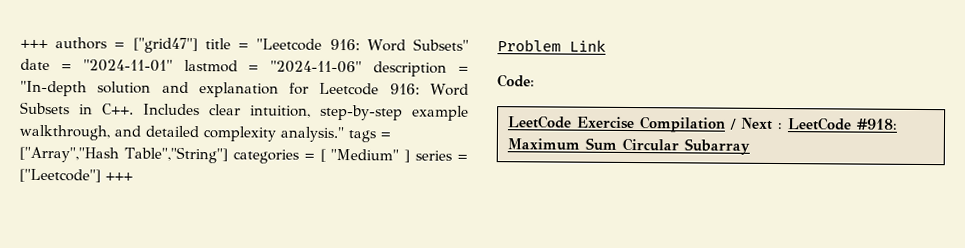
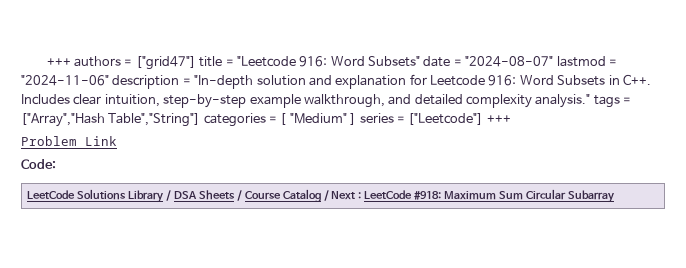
- +++ authors = ["grid47"] title = "Leetcode 916: Word Subsets" date = "2024-11-01" lastmod = "2024-11-06" description = "In-depth solution and explanation for Leetcode 916: Word Subsets in C++. Includes clear intuition, step-by-step example walkthrough, and detailed complexity analysis." tags = ["Array","Hash Table","String"] categories = [ "Medium" ] series = ["Leetcode"] +++
+ +++ authors = ["grid47"] title = "Leetcode 916: Word Subsets" date = "2024-08-07" lastmod = "2024-11-06" description = "In-depth solution and explanation for Leetcode 916: Word Subsets in C++. Includes clear intuition, step-by-step example walkthrough, and detailed complexity analysis." tags = ["Array","Hash Table","String"] categories = [ "Medium" ] series = ["Leetcode"] +++
- LeetCode Exercise Compilation / Next : LeetCode #918: Maximum Sum Circular Subarray
+ LeetCode Solutions Library / DSA Sheets / Course Catalog / Next : LeetCode #918: Maximum Sum Circular Subarray

